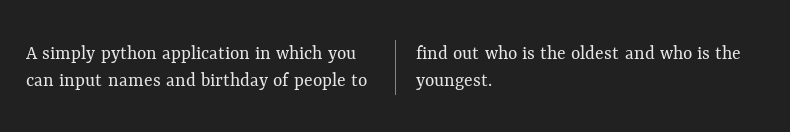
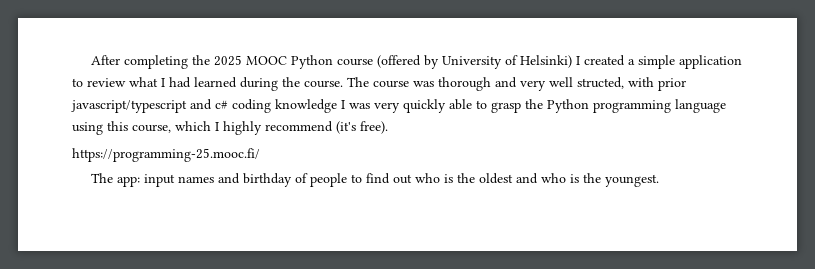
- A simply python application in which you can input names and birthday of people to find out who is the oldest and who is the youngest.
+ After completing the 2025 MOOC Python course (offered by University of Helsinki) I created a simple application to review what I had learned during the course. The course was thorough and very well structed, with prior javascript/typescript and c# coding knowledge I was very quickly able to grasp the Python programming language using this course, which I highly recommend (it's free).
+ https://programming-25.mooc.fi/
+ The app: input names and birthday of people to find out who is the oldest and who is the youngest.

